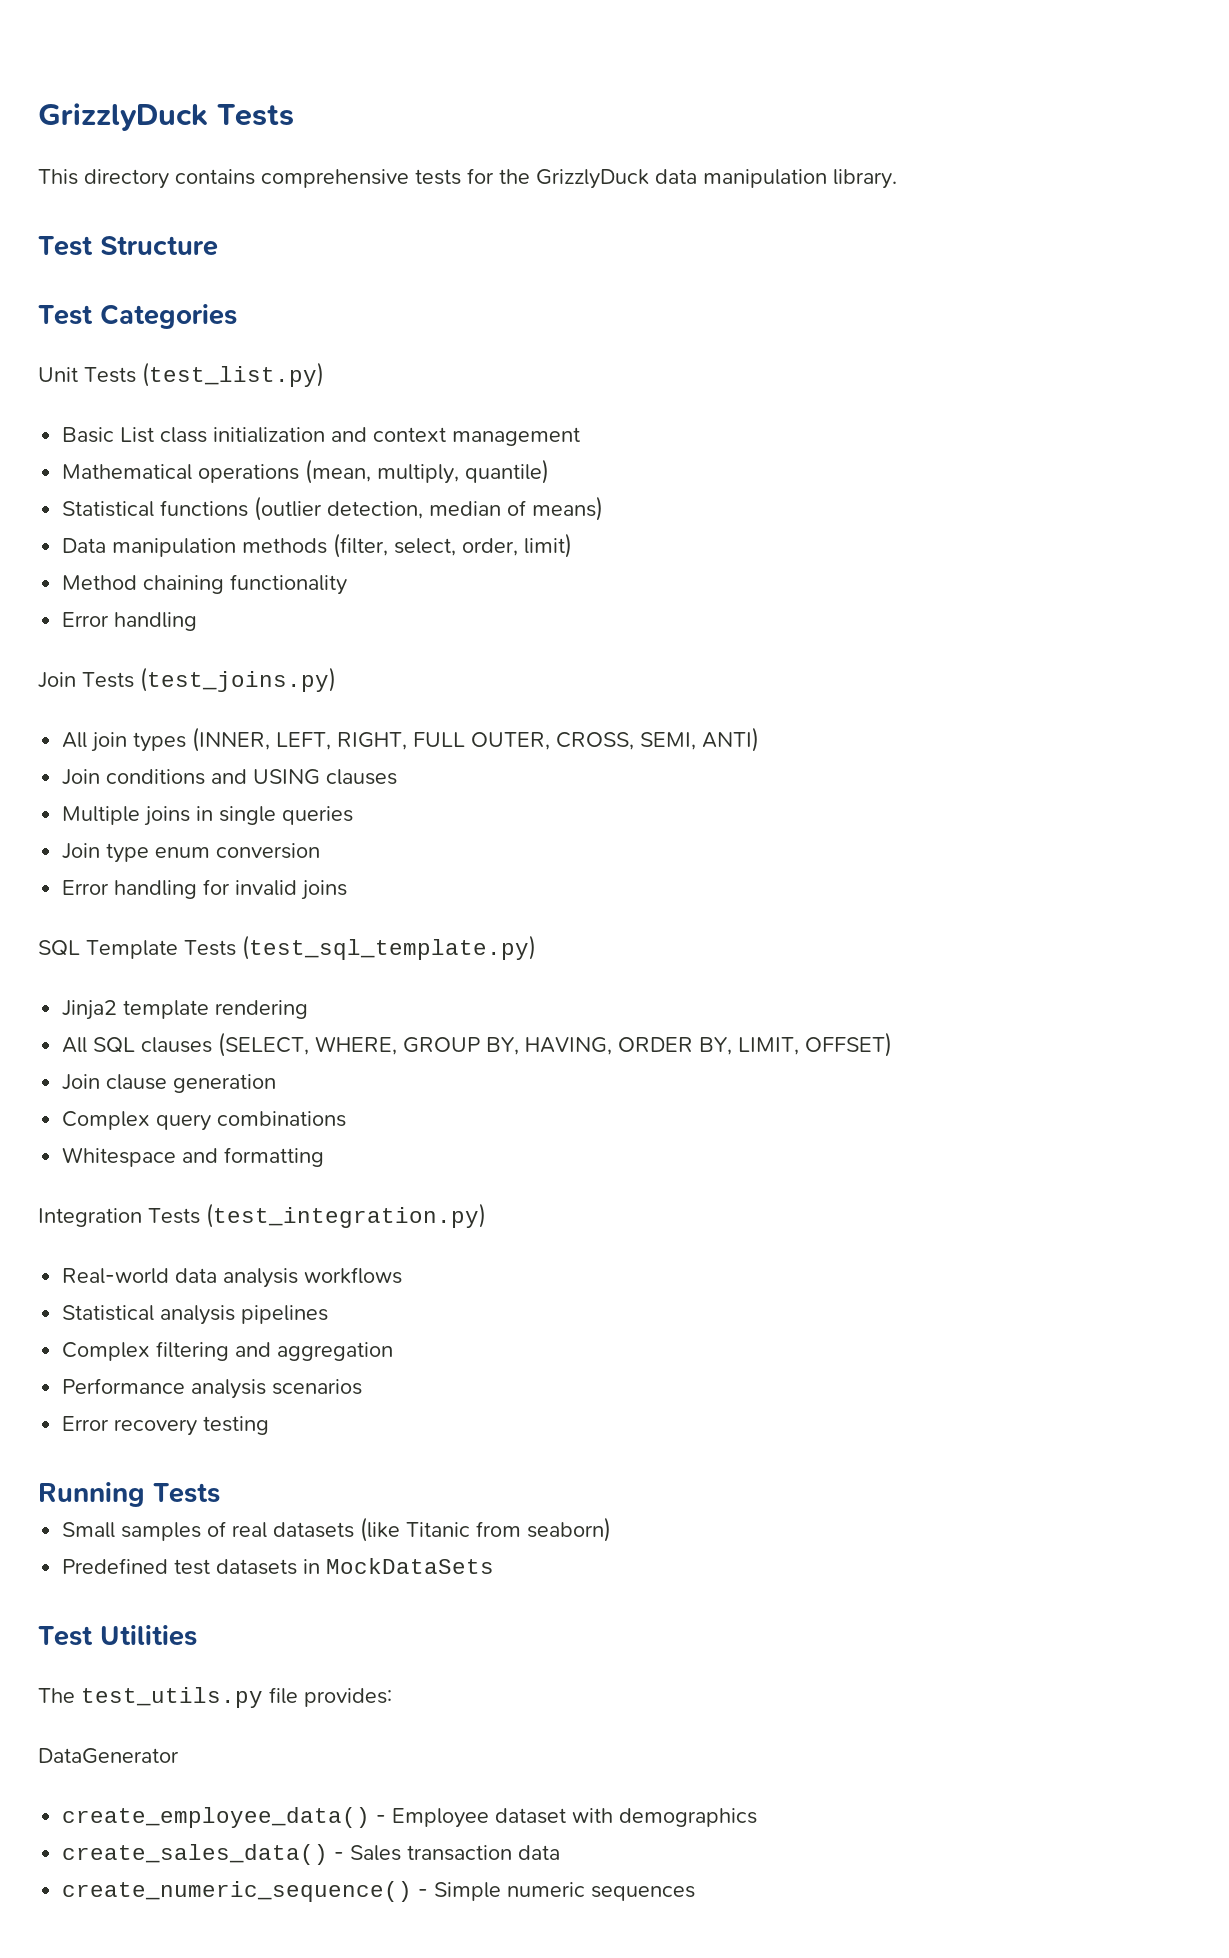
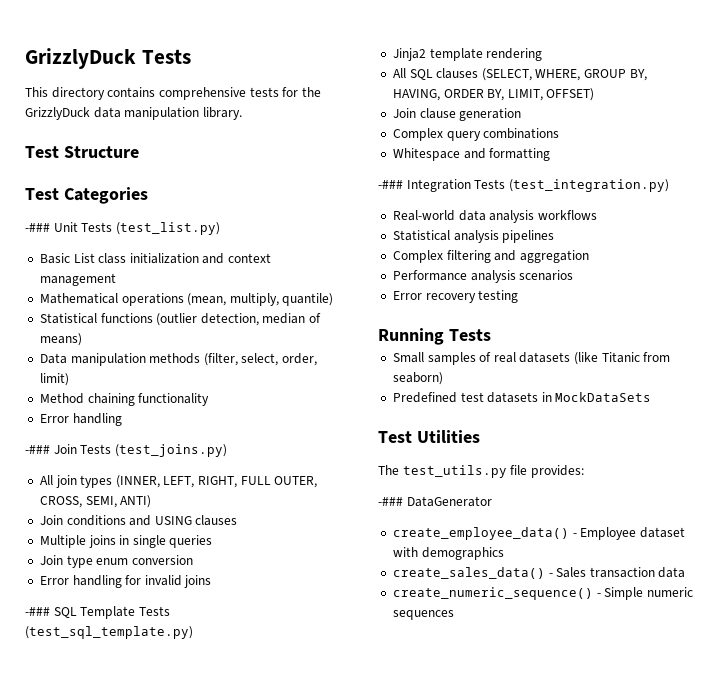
- Unit Tests (test_list.py)
+ -### Unit Tests (test_list.py)
- Join Tests (test_joins.py)
+ -### Join Tests (test_joins.py)
- SQL Template Tests (test_sql_template.py)
+ -### SQL Template Tests (test_sql_template.py)
- Integration Tests (test_integration.py)
+ -### Integration Tests (test_integration.py)
- DataGenerator
+ -### DataGenerator

